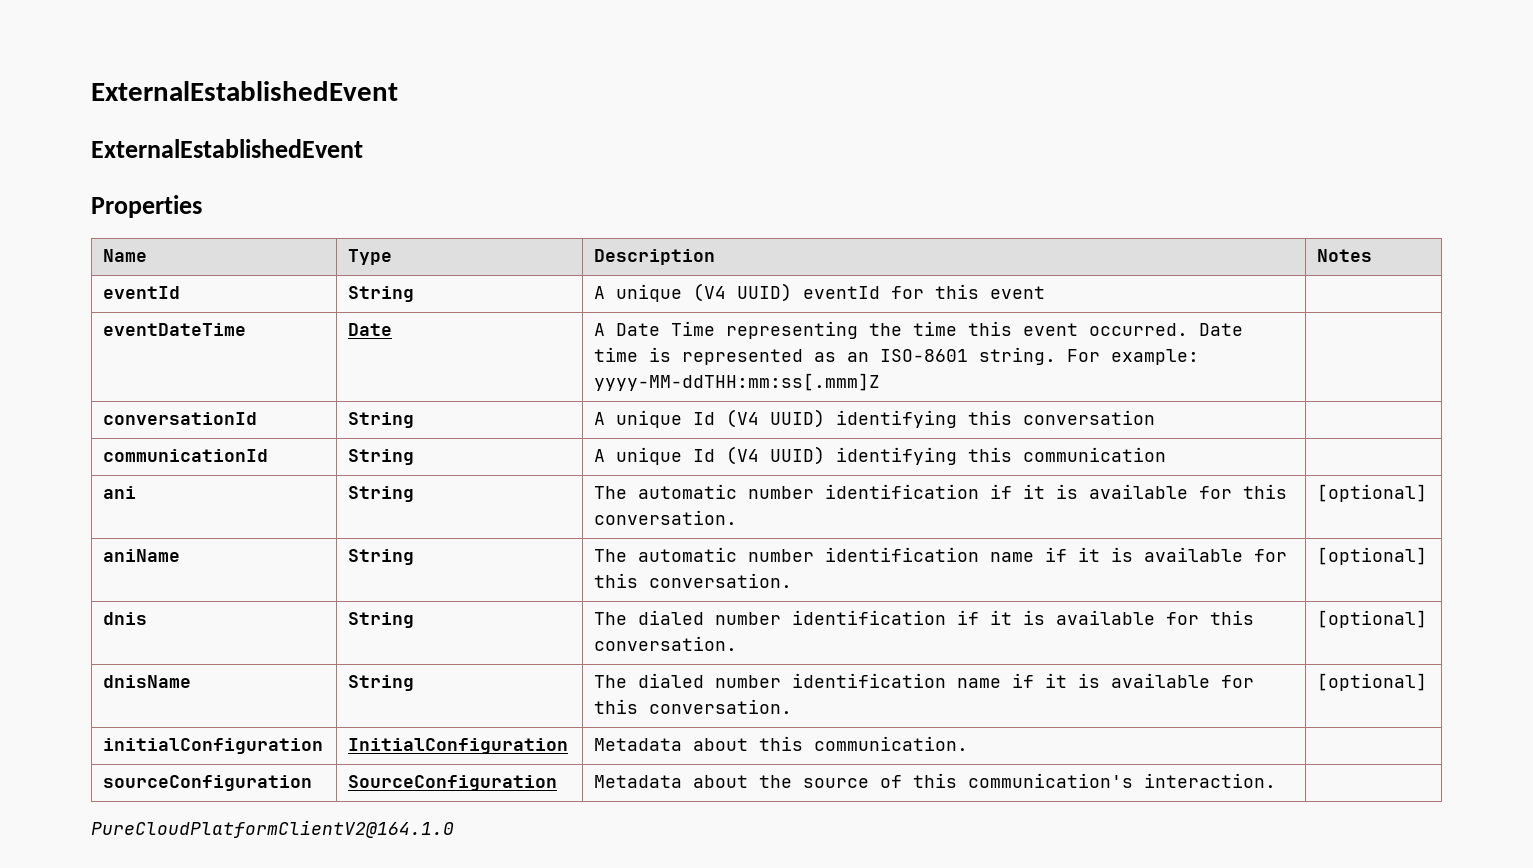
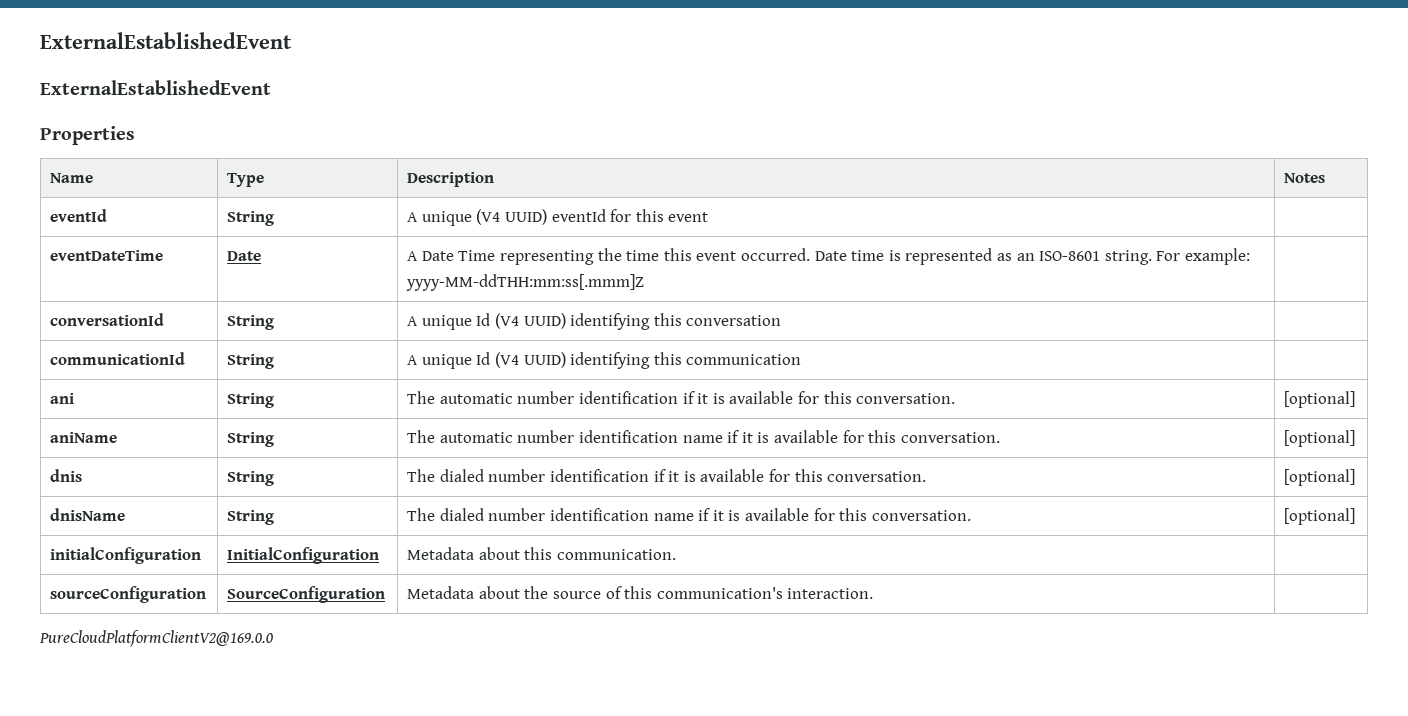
- PureCloudPlatformClientV2@164.1.0
+ PureCloudPlatformClientV2@169.0.0

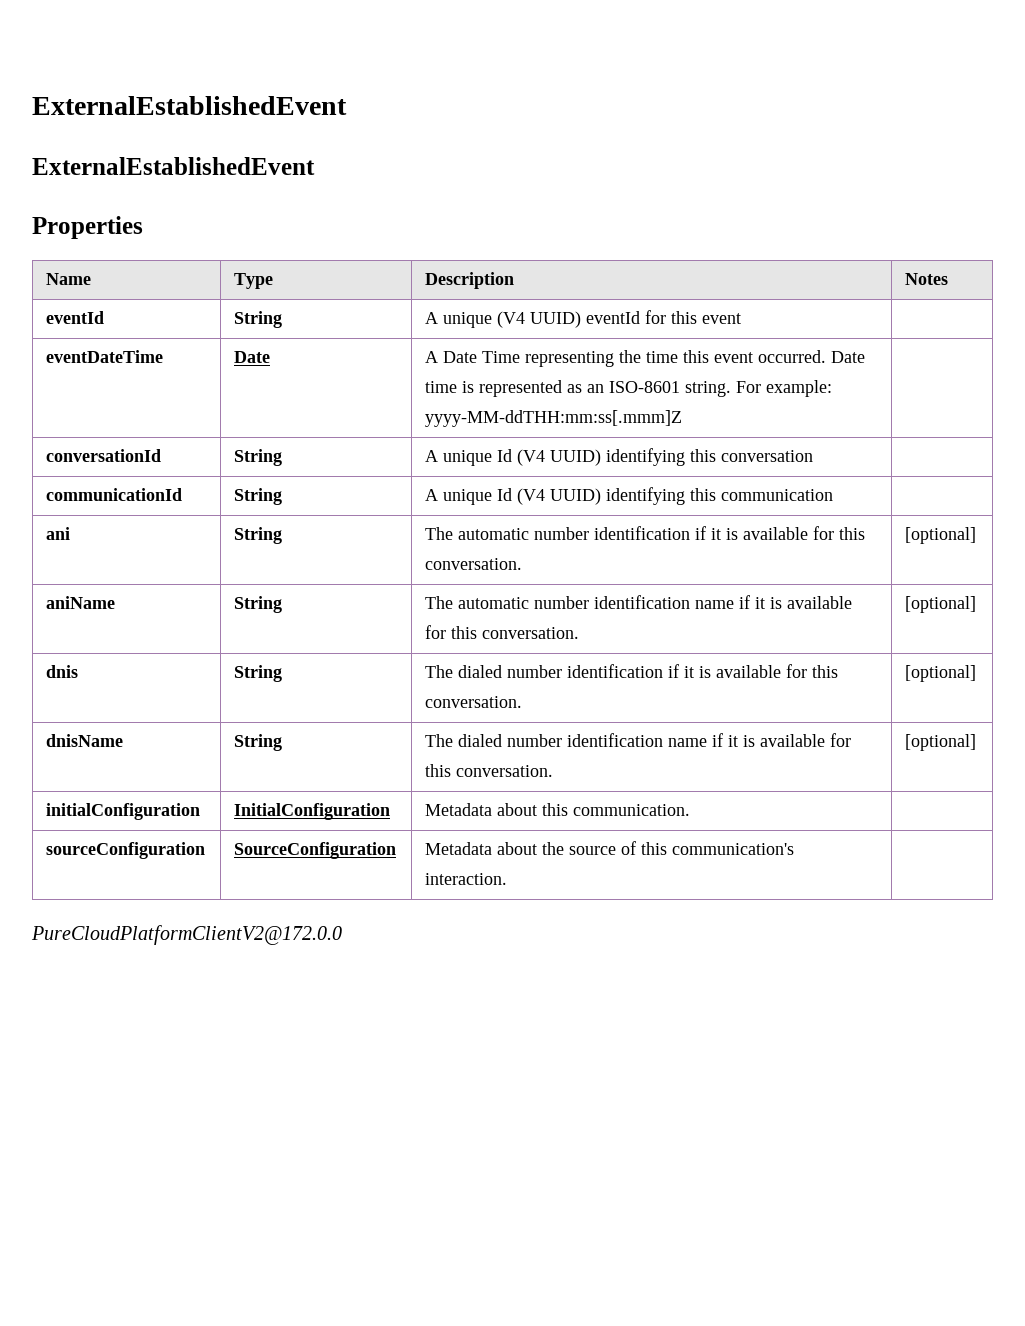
- PureCloudPlatformClientV2@169.0.0
+ PureCloudPlatformClientV2@172.0.0

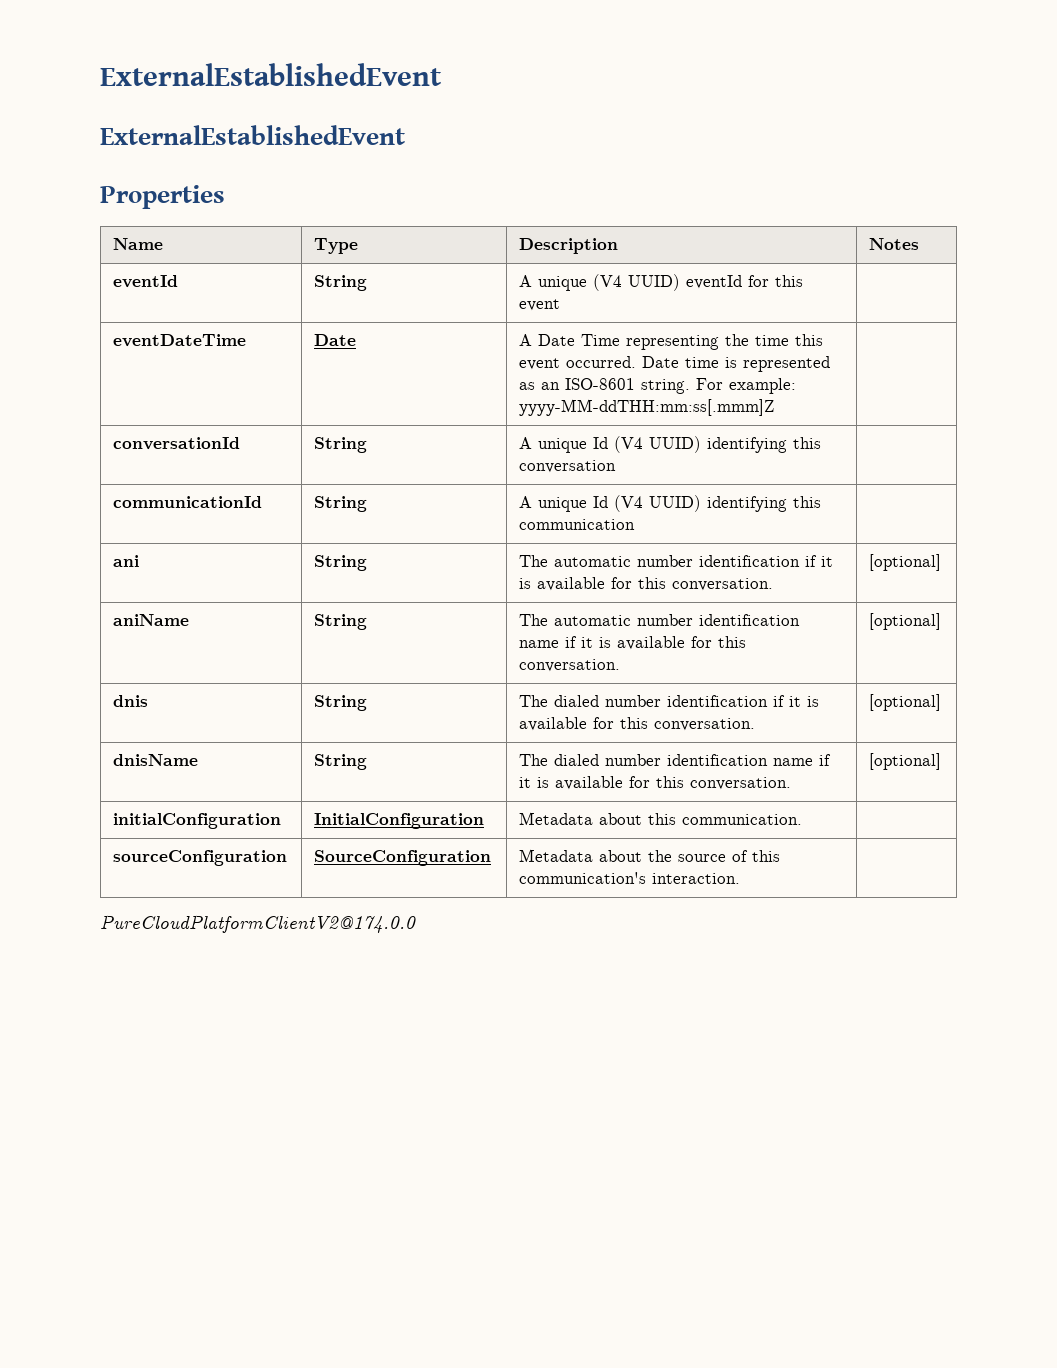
- PureCloudPlatformClientV2@172.0.0
+ PureCloudPlatformClientV2@174.0.0

